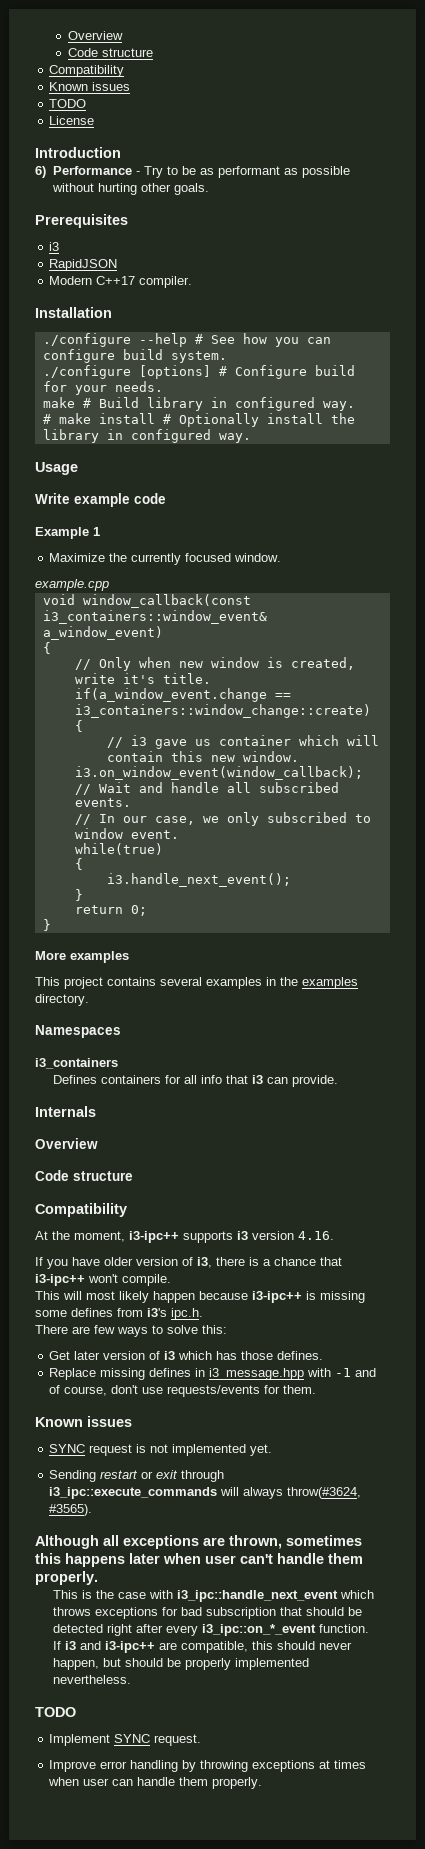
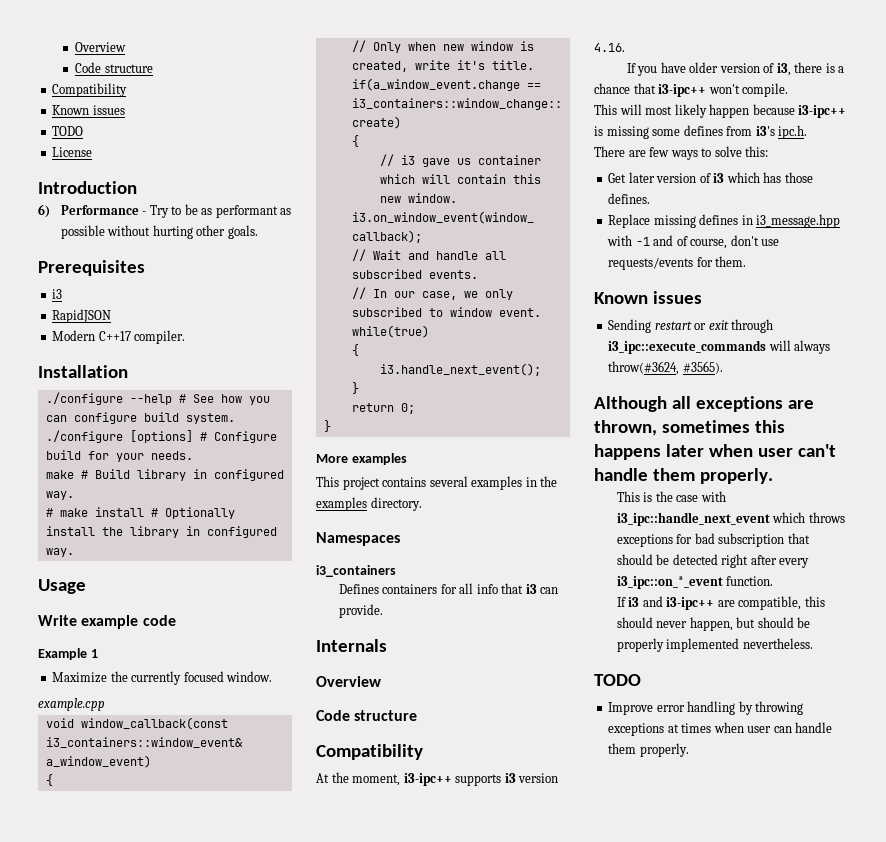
- SYNC request is not implemented yet.
- Implement SYNC request.

